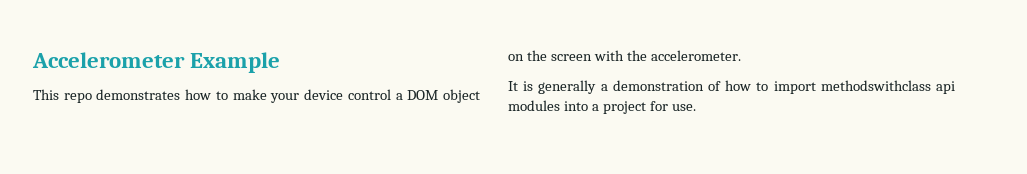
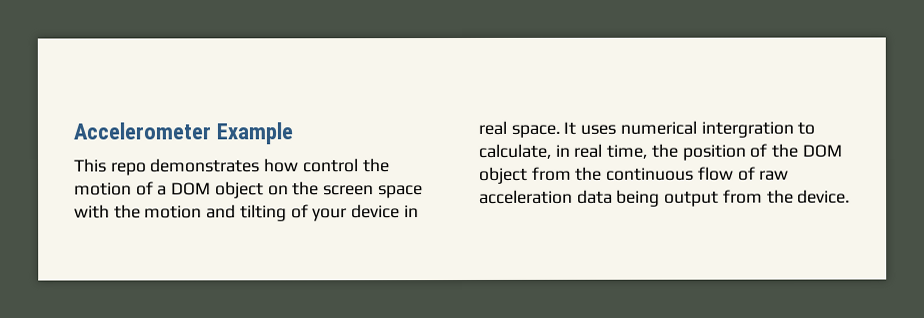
- This repo demonstrates how to make your device control a DOM object on the screen with the accelerometer.
- It is generally a demonstration of how to import methodswithclass api modules into a project for use.
+ This repo demonstrates how control the motion of a DOM object on the screen space with the motion and tilting of your device in real space. It uses numerical intergration to calculate, in real time, the position of the DOM object from the continuous flow of raw acceleration data being output from the device.

